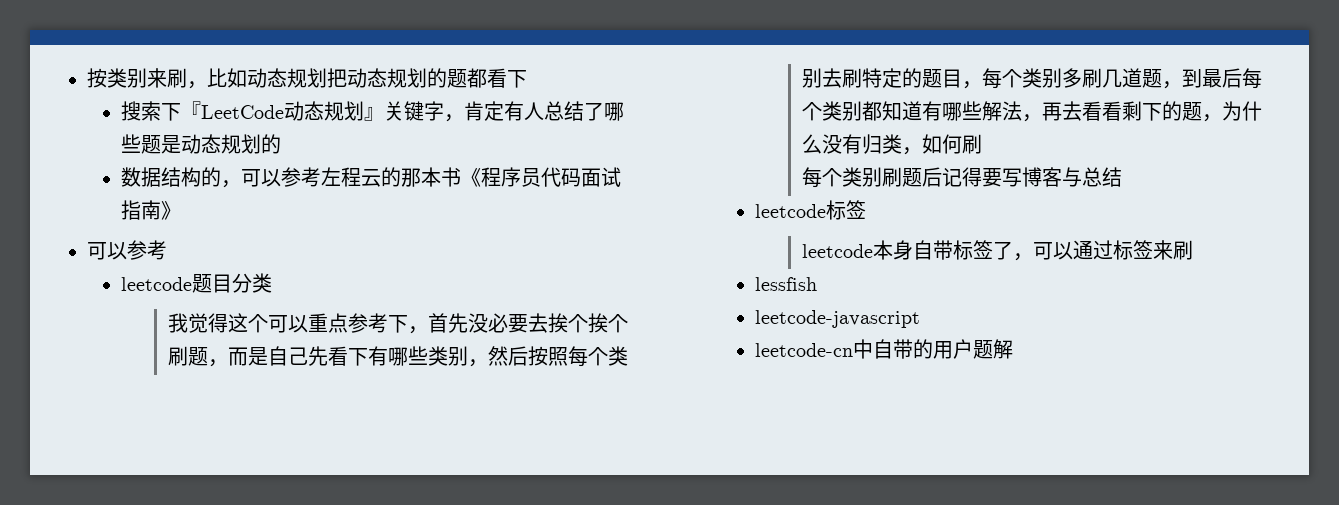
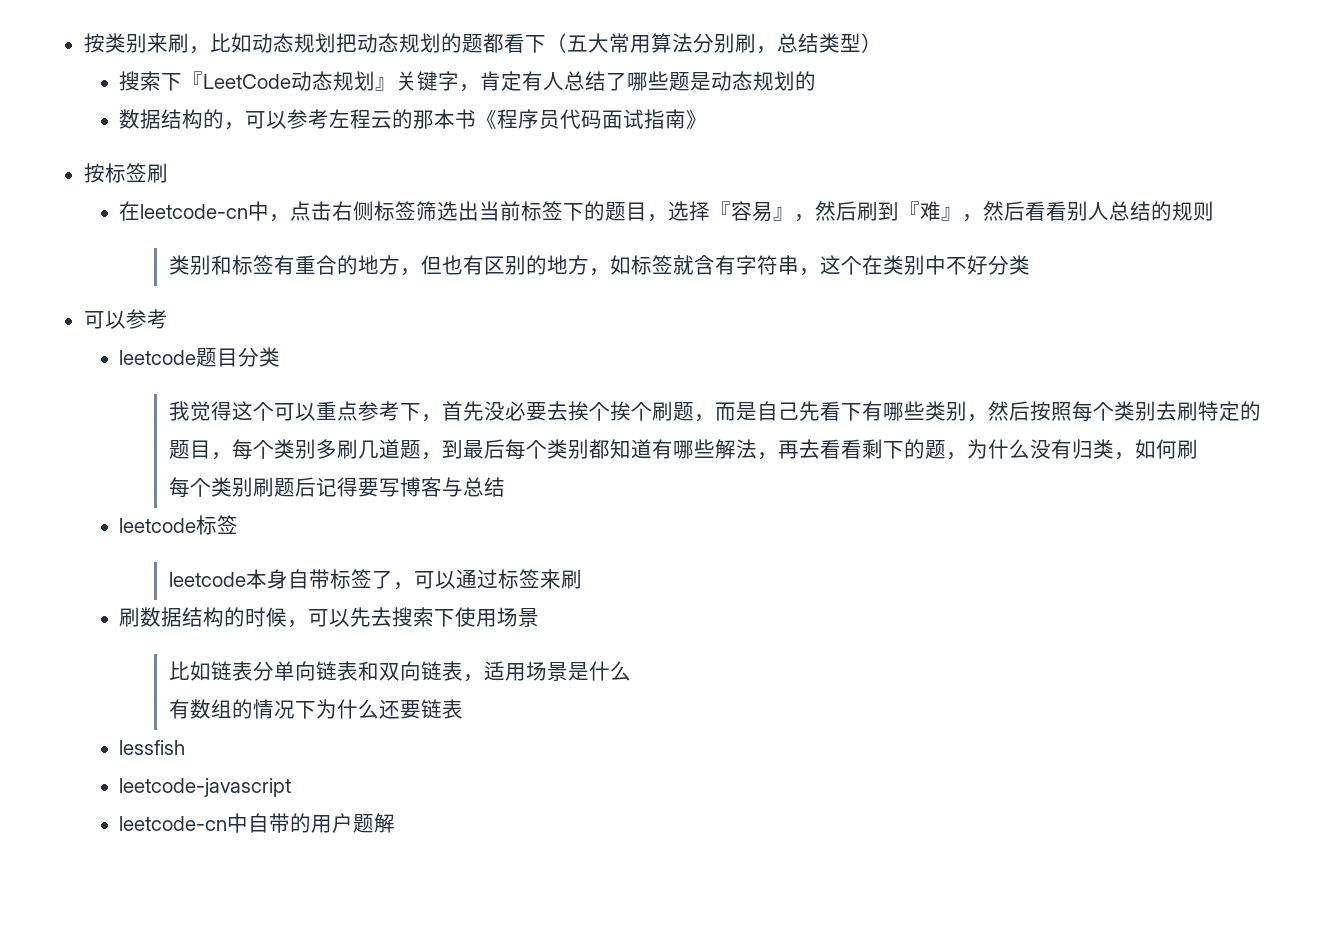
- 按类别来刷，比如动态规划把动态规划的题都看下
+ 按类别来刷，比如动态规划把动态规划的题都看下（五大常用算法分别刷，总结类型）
+ 按标签刷
+ 在leetcode-cn中，点击右侧标签筛选出当前标签下的题目，选择『容易』，然后刷到『难』，然后看看别人总结的规则
+ 类别和标签有重合的地方，但也有区别的地方，如标签就含有字符串，这个在类别中不好分类
+ 刷数据结构的时候，可以先去搜索下使用场景
+ 比如链表分单向链表和双向链表，适用场景是什么
+ 有数组的情况下为什么还要链表

